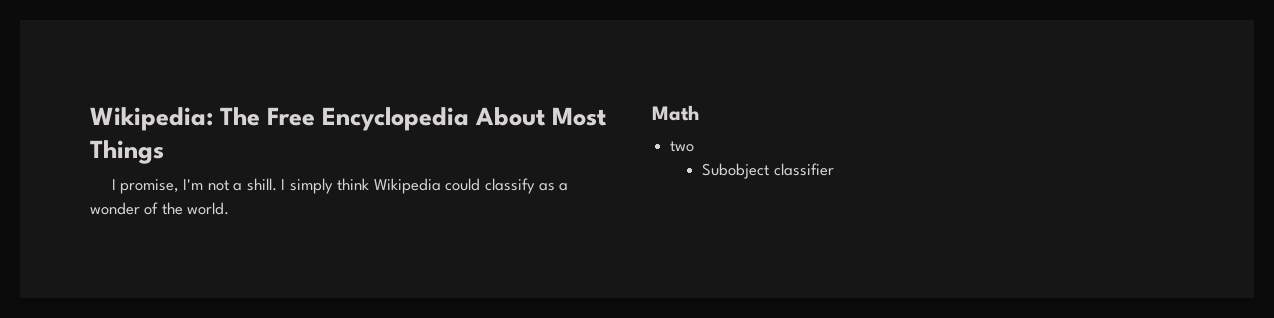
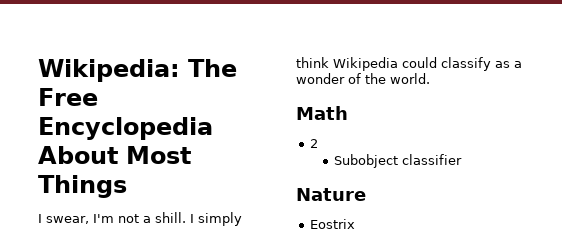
- I promise, I'm not a shill.
+ I swear, I'm not a shill.
- two
+ 2
+ Nature
+ Eostrix

